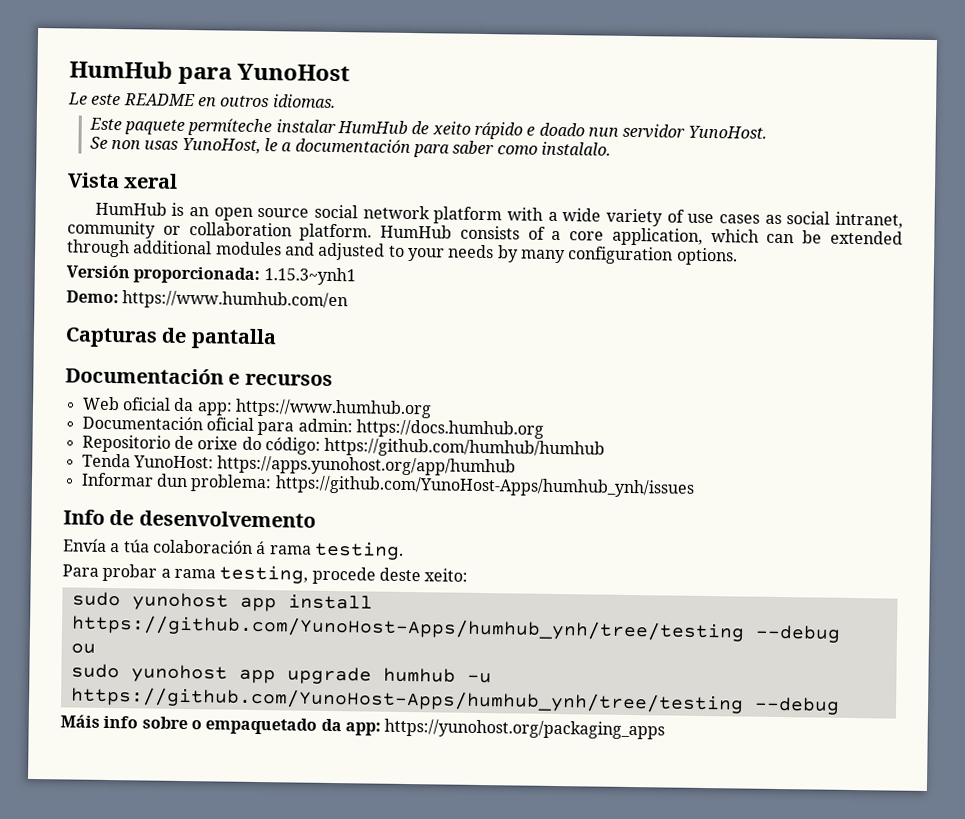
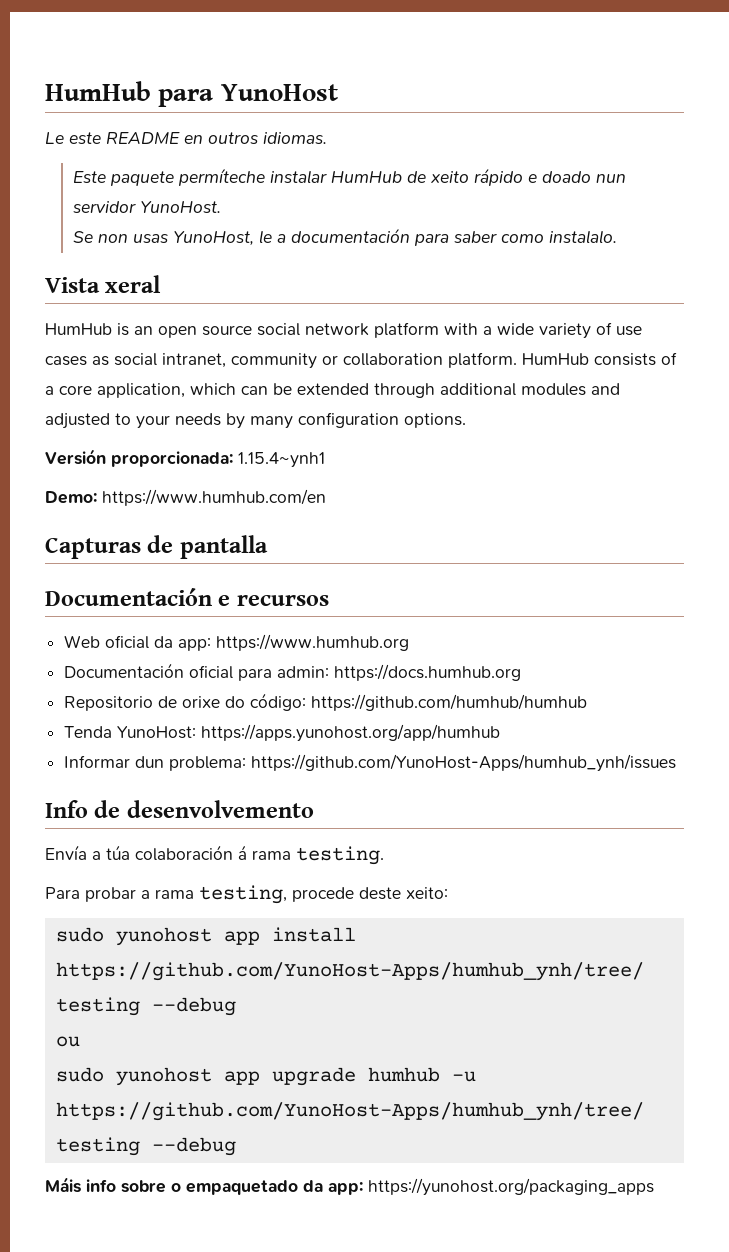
- Versión proporcionada: 1.15.3~ynh1
+ Versión proporcionada: 1.15.4~ynh1

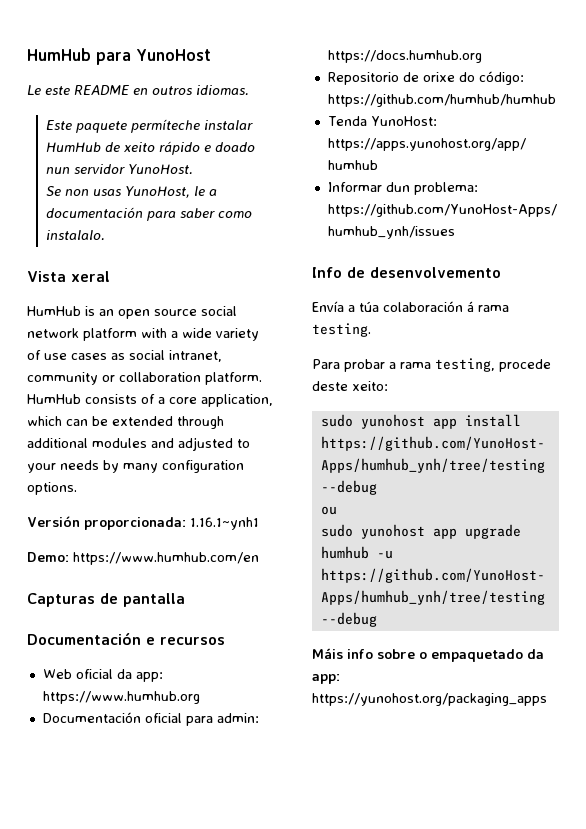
- Versión proporcionada: 1.15.4~ynh1
+ Versión proporcionada: 1.16.1~ynh1

